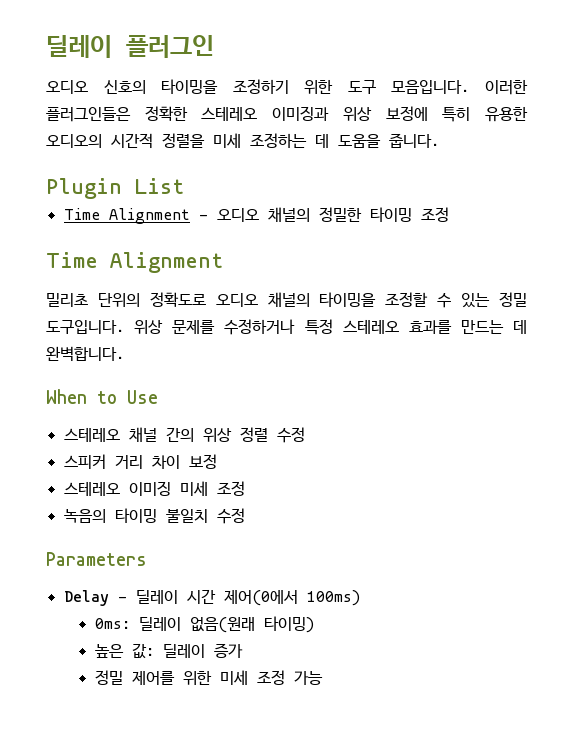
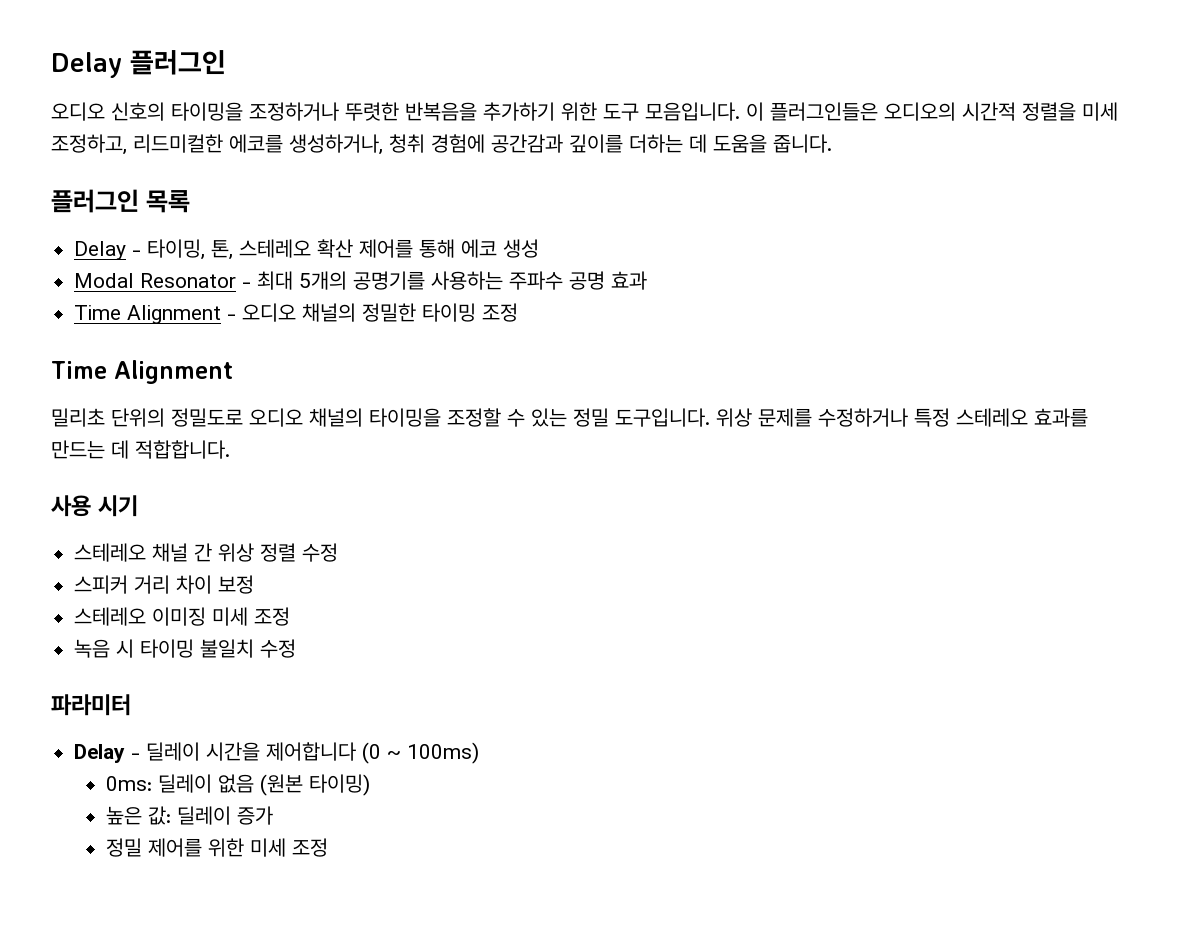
- 딜레이 플러그인
+ Delay 플러그인
- 오디오 신호의 타이밍을 조정하기 위한 도구 모음입니다. 이러한 플러그인들은 정확한 스테레오 이미징과 위상 보정에 특히 유용한 오디오의 시간적 정렬을 미세 조정하는 데 도움을 줍니다.
- Plugin List
+ 오디오 신호의 타이밍을 조정하거나 뚜렷한 반복음을 추가하기 위한 도구 모음입니다. 이 플러그인들은 오디오의 시간적 정렬을 미세 조정하고, 리드미컬한 에코를 생성하거나, 청취 경험에 공간감과 깊이를 더하는 데 도움을 줍니다.
+ 플러그인 목록
+ Delay - 타이밍, 톤, 스테레오 확산 제어를 통해 에코 생성
+ Modal Resonator - 최대 5개의 공명기를 사용하는 주파수 공명 효과
- 밀리초 단위의 정확도로 오디오 채널의 타이밍을 조정할 수 있는 정밀 도구입니다.
+ 밀리초 단위의 정밀도로 오디오 채널의 타이밍을 조정할 수 있는 정밀 도구입니다.
- 위상 문제를 수정하거나 특정 스테레오 효과를 만드는 데 완벽합니다.
- When to Use
+ 위상 문제를 수정하거나 특정 스테레오 효과를 만드는 데 적합합니다.
+ 사용 시기
- 스테레오 채널 간의 위상 정렬 수정
+ 스테레오 채널 간 위상 정렬 수정
- 녹음의 타이밍 불일치 수정
+ 녹음 시 타이밍 불일치 수정
- Parameters
+ 파라미터
- Delay - 딜레이 시간 제어(0에서 100ms)
+ Delay - 딜레이 시간을 제어합니다 (0 ~ 100ms)
- 0ms: 딜레이 없음(원래 타이밍)
+ 0ms: 딜레이 없음 (원본 타이밍)
- 정밀 제어를 위한 미세 조정 가능
+ 정밀 제어를 위한 미세 조정

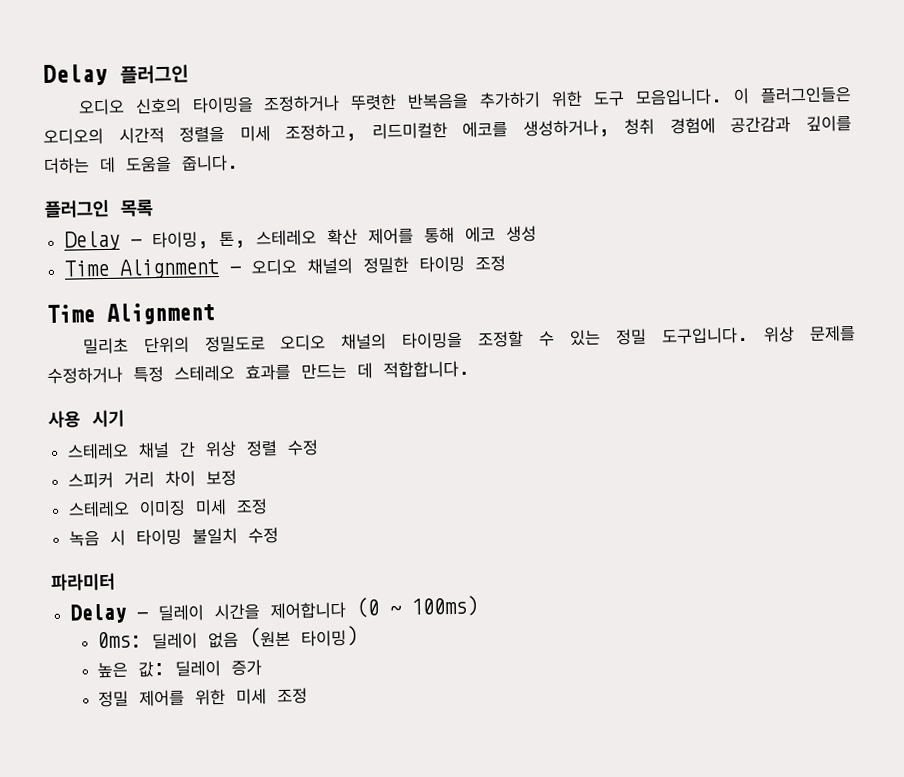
- Modal Resonator - 최대 5개의 공명기를 사용하는 주파수 공명 효과

